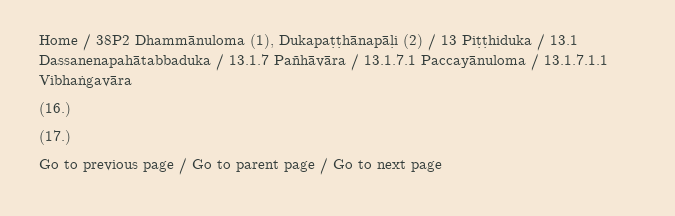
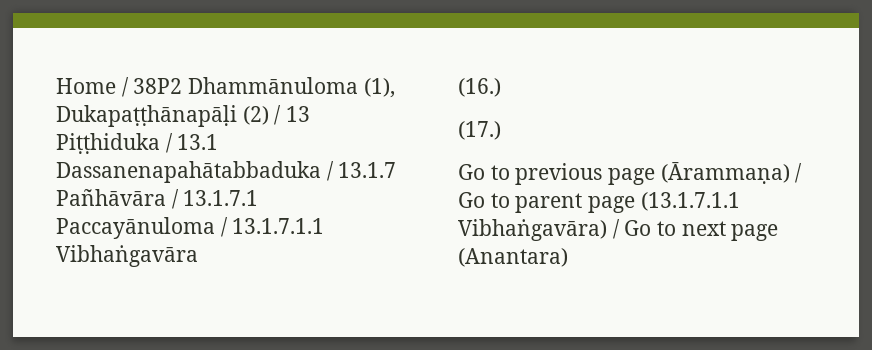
- Go to previous page / Go to parent page / Go to next page
+ Go to previous page (Ārammaṇa) / Go to parent page (13.1.7.1.1 Vibhaṅgavāra) / Go to next page (Anantara)

